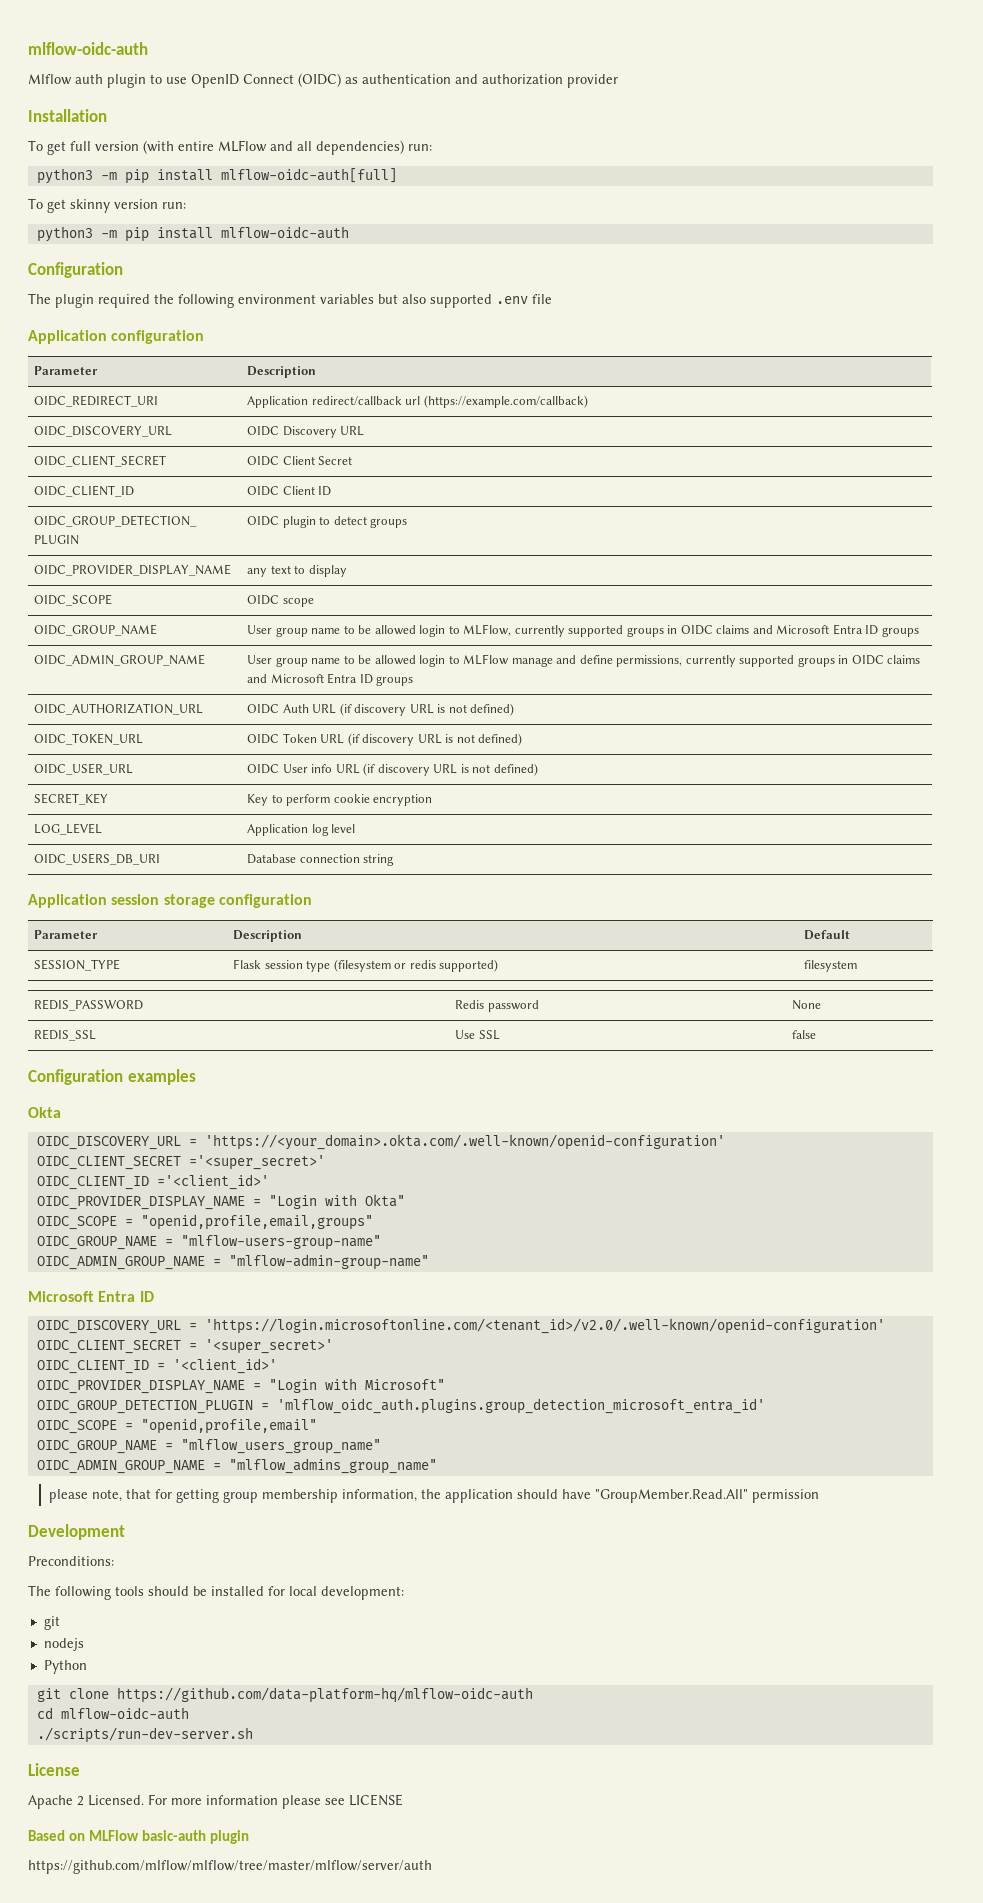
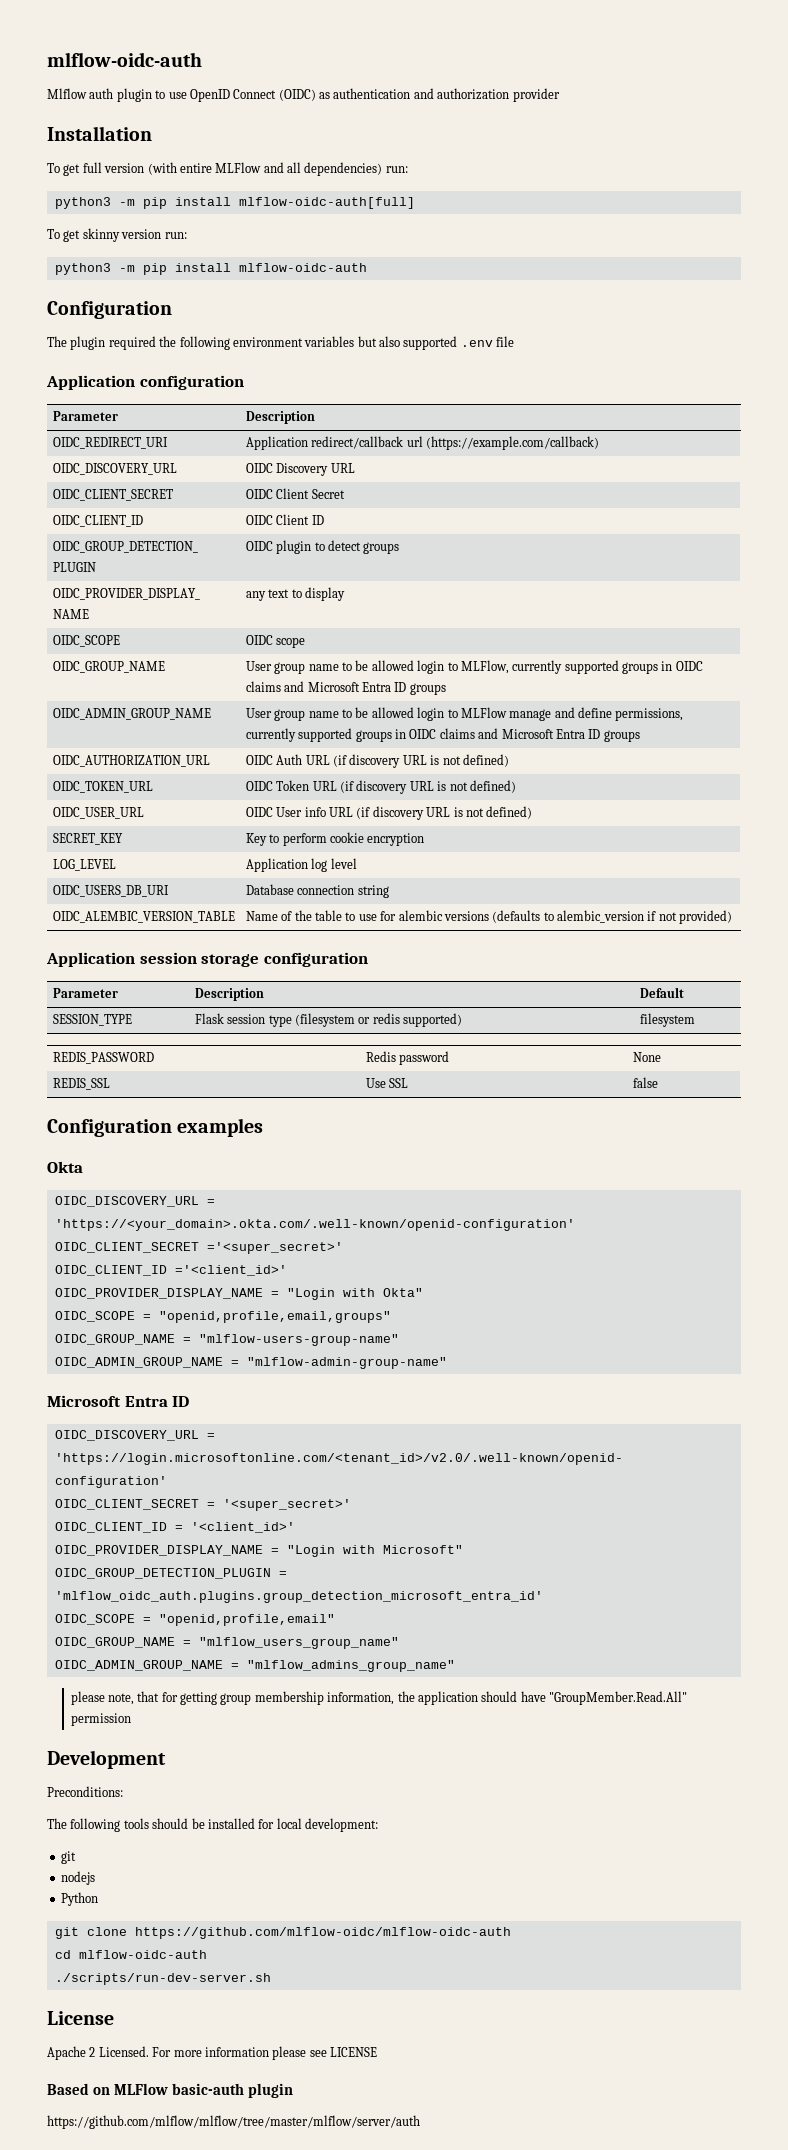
+ OIDC_ALEMBIC_VERSION_TABLE | Name of the table to use for alembic versions (defaults to alembic_version if not provided)
- git clone https://github.com/data-platform-hq/mlflow-oidc-auth
+ git clone https://github.com/mlflow-oidc/mlflow-oidc-auth

